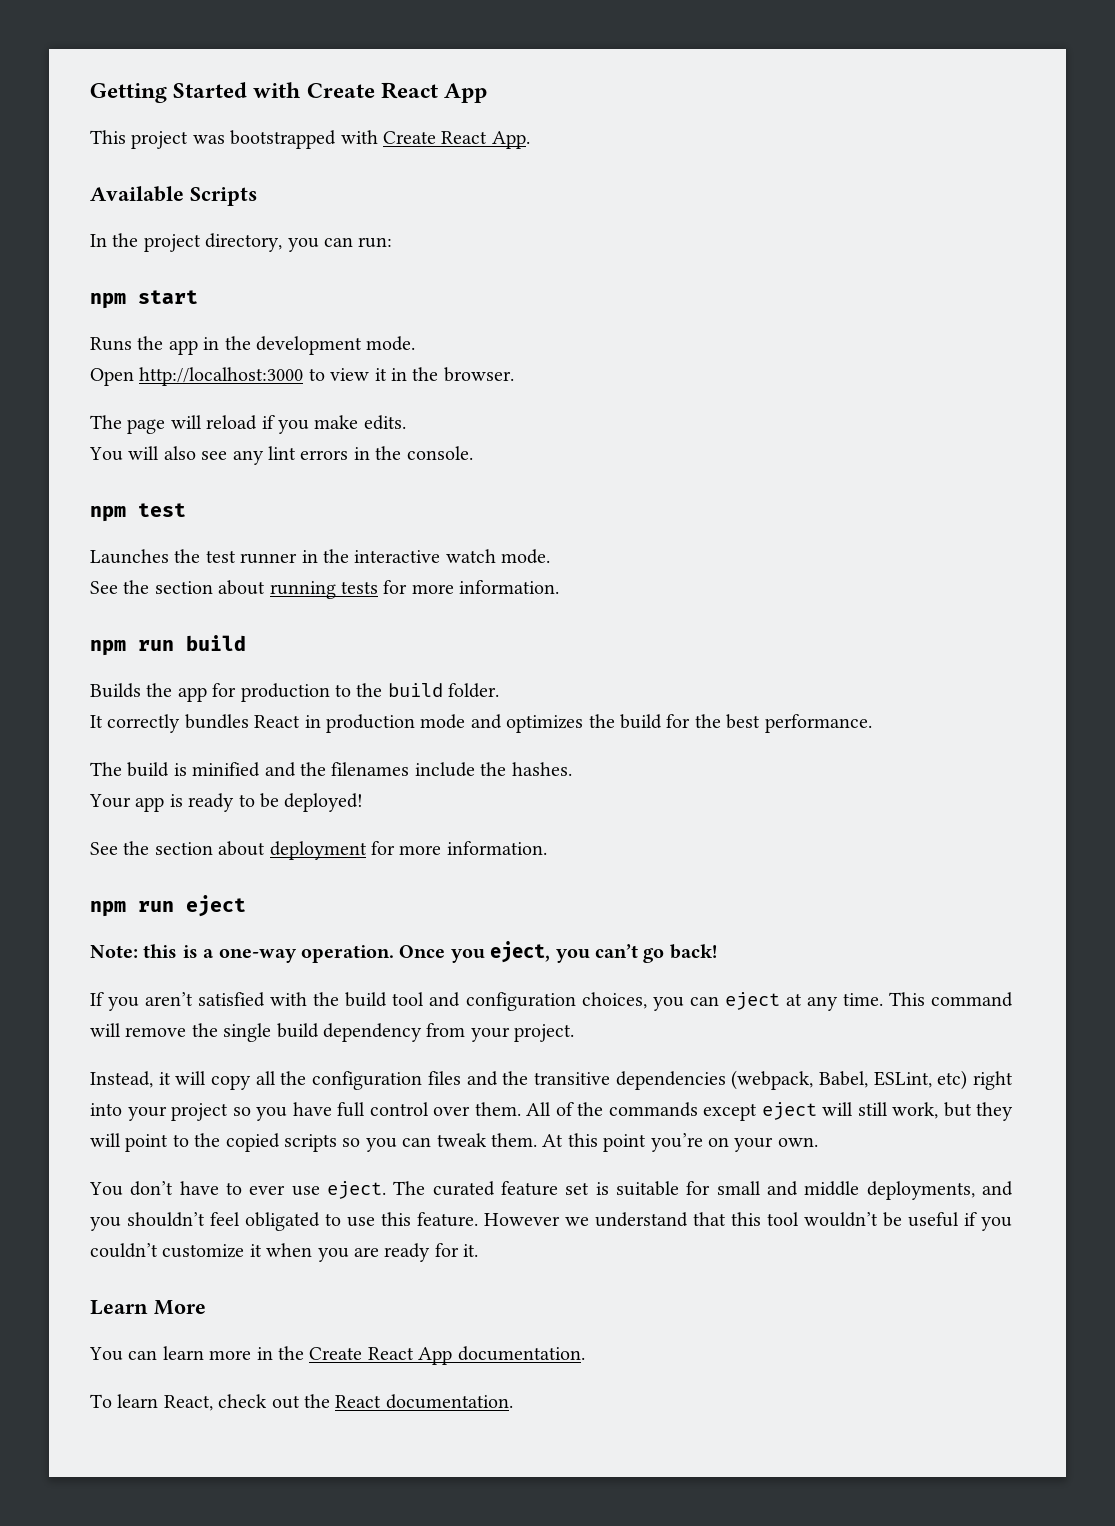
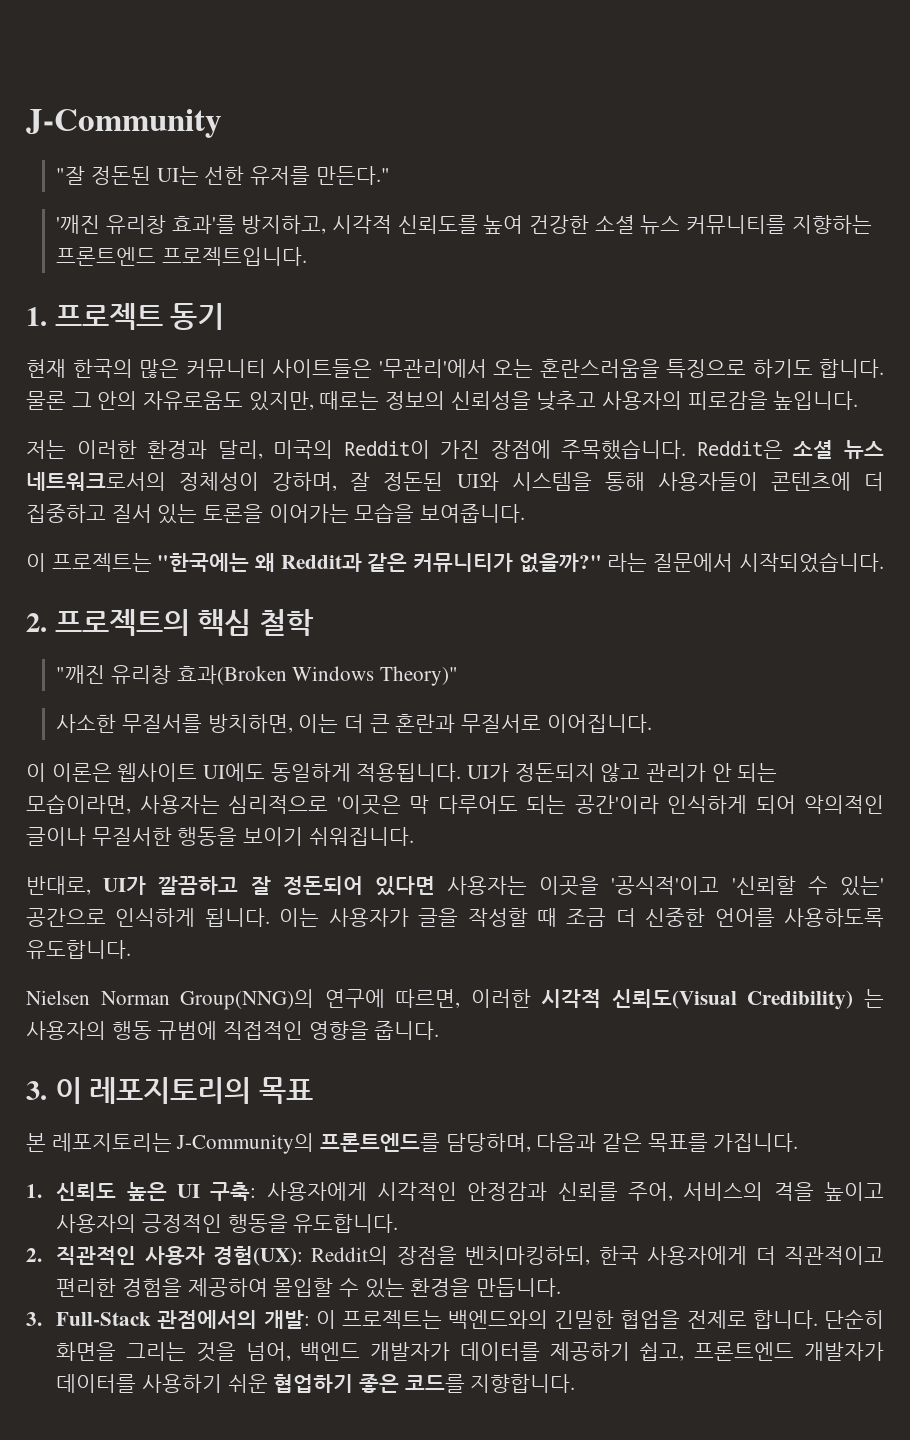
- Getting Started with Create React App
- This project was bootstrapped with Create React App.
- Available Scripts
- In the project directory, you can run:
- npm start
- Runs the app in the development mode.
- Open http://localhost:3000 to view it in the browser.
- The page will reload if you make edits.
- You will also see any lint errors in the console.
- npm test
- Launches the test runner in the interactive watch mode.
- See the section about running tests for more information.
- npm run build
- Builds the app for production to the build folder.
- It correctly bundles React in production mode and optimizes the build for the best performance.
- The build is minified and the filenames include the hashes.
- Your app is ready to be deployed!
- See the section about deployment for more information.
- npm run eject
- Note: this is a one-way operation. Once you eject, you can’t go back!
- If you aren’t satisfied with the build tool and configuration choices, you can eject at any time. This command will remove the single build dependency from your project.
- Instead, it will copy all the configuration files and the transitive dependencies (webpack, Babel, ESLint, etc) right into your project so you have full control over them. All of the commands except eject will still work, but they will point to the copied scripts so you can tweak them. At this point you’re on your own.
- You don’t have to ever use eject. The curated feature set is suitable for small and middle deployments, and you shouldn’t feel obligated to use this feature. However we understand that this tool wouldn’t be useful if you couldn’t customize it when you are ready for it.
- Learn More
- You can learn more in the Create React App documentation.
- To learn React, check out the React documentation.
+ J-Community
+ "잘 정돈된 UI는 선한 유저를 만든다."
+ '깨진 유리창 효과'를 방지하고, 시각적 신뢰도를 높여 건강한 소셜 뉴스 커뮤니티를 지향하는 프론트엔드 프로젝트입니다.
+ 1. 프로젝트 동기
+ 현재 한국의 많은 커뮤니티 사이트들은 '무관리'에서 오는 혼란스러움을 특징으로 하기도 합니다. 물론 그 안의 자유로움도 있지만, 때로는 정보의 신뢰성을 낮추고 사용자의 피로감을 높입니다.
+ 저는 이러한 환경과 달리, 미국의 Reddit이 가진 장점에 주목했습니다. Reddit은 소셜 뉴스 네트워크로서의 정체성이 강하며, 잘 정돈된 UI와 시스템을 통해 사용자들이 콘텐츠에 더 집중하고 질서 있는 토론을 이어가는 모습을 보여줍니다.
+ 이 프로젝트는 "한국에는 왜 Reddit과 같은 커뮤니티가 없을까?" 라는 질문에서 시작되었습니다.
+ 2. 프로젝트의 핵심 철학
+ "깨진 유리창 효과(Broken Windows Theory)"
+ 사소한 무질서를 방치하면, 이는 더 큰 혼란과 무질서로 이어집니다.
+ 이 이론은 웹사이트 UI에도 동일하게 적용됩니다. UI가 정돈되지 않고 관리가 안 되는 모습이라면, 사용자는 심리적으로 '이곳은 막 다루어도 되는 공간'이라 인식하게 되어 악의적인 글이나 무질서한 행동을 보이기 쉬워집니다.
+ 반대로, UI가 깔끔하고 잘 정돈되어 있다면 사용자는 이곳을 '공식적'이고 '신뢰할 수 있는' 공간으로 인식하게 됩니다. 이는 사용자가 글을 작성할 때 조금 더 신중한 언어를 사용하도록 유도합니다.
+ Nielsen Norman Group(NNG)의 연구에 따르면, 이러한 시각적 신뢰도(Visual Credibility) 는 사용자의 행동 규범에 직접적인 영향을 줍니다.
+ 3. 이 레포지토리의 목표
+ 본 레포지토리는 J-Community의 프론트엔드를 담당하며, 다음과 같은 목표를 가집니다.
+ 1. 신뢰도 높은 UI 구축: 사용자에게 시각적인 안정감과 신뢰를 주어, 서비스의 격을 높이고 사용자의 긍정적인 행동을 유도합니다.
+ 2. 직관적인 사용자 경험(UX): Reddit의 장점을 벤치마킹하되, 한국 사용자에게 더 직관적이고 편리한 경험을 제공하여 몰입할 수 있는 환경을 만듭니다.
+ 3. Full-Stack 관점에서의 개발: 이 프로젝트는 백엔드와의 긴밀한 협업을 전제로 합니다. 단순히 화면을 그리는 것을 넘어, 백엔드 개발자가 데이터를 제공하기 쉽고, 프론트엔드 개발자가 데이터를 사용하기 쉬운 협업하기 좋은 코드를 지향합니다.

